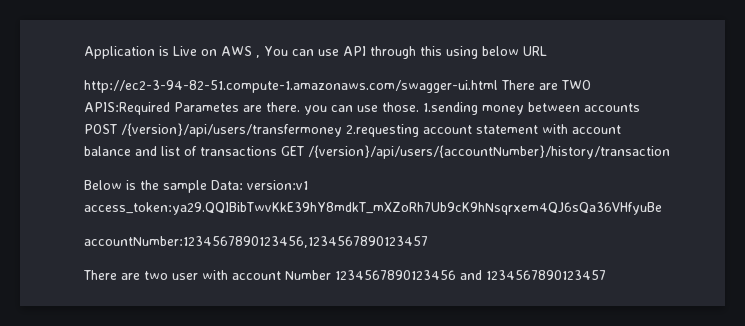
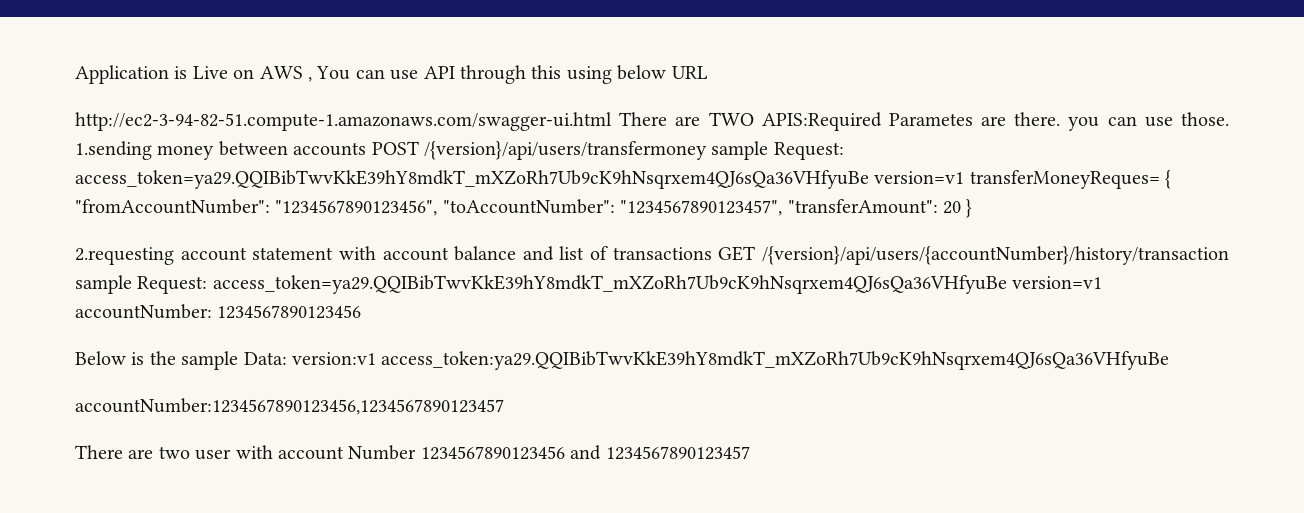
- 1.sending money between accounts POST /{version}/api/users/transfermoney 2.requesting account statement with account balance and list of transactions GET /{version}/api/users/{accountNumber}/history/transaction
+ 1.sending money between accounts POST /{version}/api/users/transfermoney sample Request: access_token=ya29.QQIBibTwvKkE39hY8mdkT_mXZoRh7Ub9cK9hNsqrxem4QJ6sQa36VHfyuBe version=v1 transferMoneyReques= { "fromAccountNumber": "1234567890123456", "toAccountNumber": "1234567890123457", "transferAmount": 20 }
+ 2.requesting account statement with account balance and list of transactions GET /{version}/api/users/{accountNumber}/history/transaction sample Request: access_token=ya29.QQIBibTwvKkE39hY8mdkT_mXZoRh7Ub9cK9hNsqrxem4QJ6sQa36VHfyuBe version=v1 accountNumber: 1234567890123456

